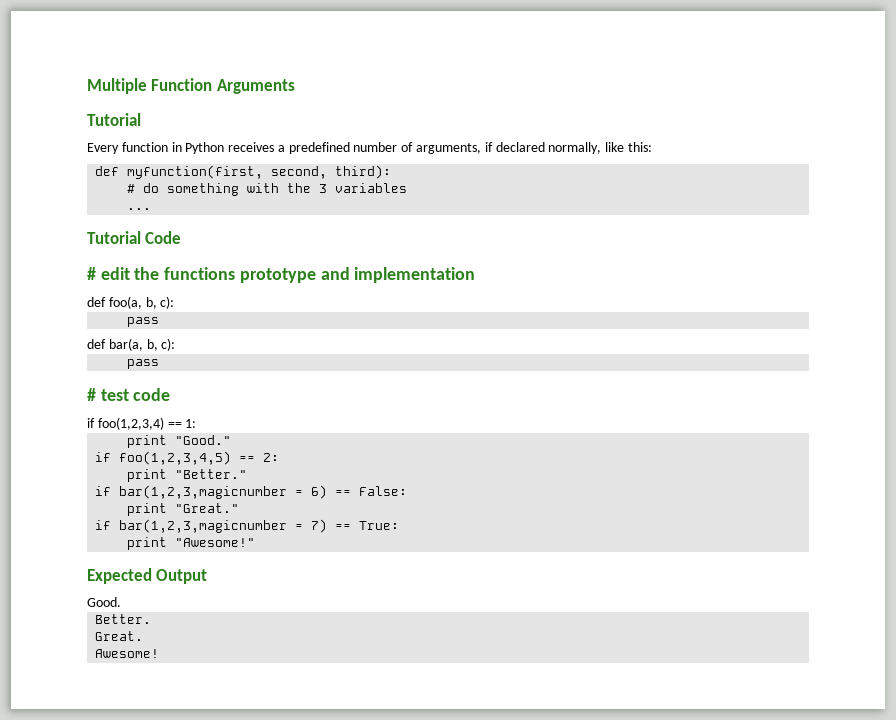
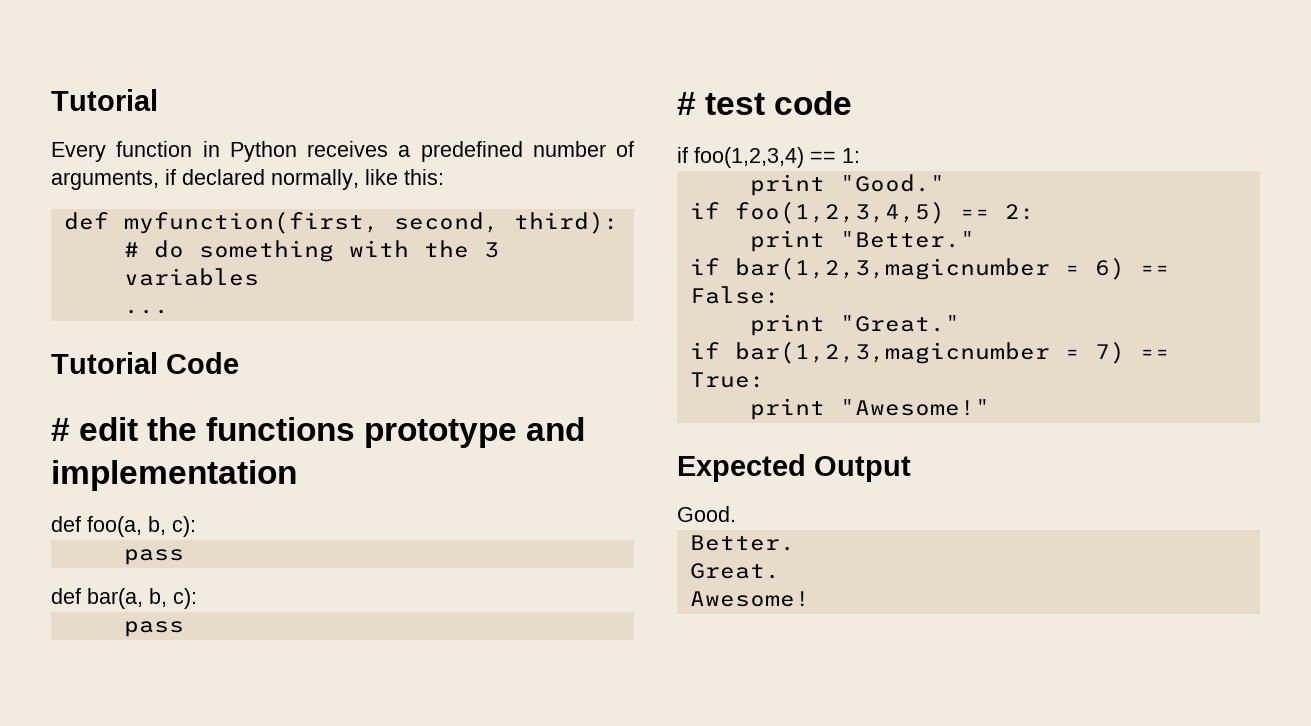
- Multiple Function Arguments

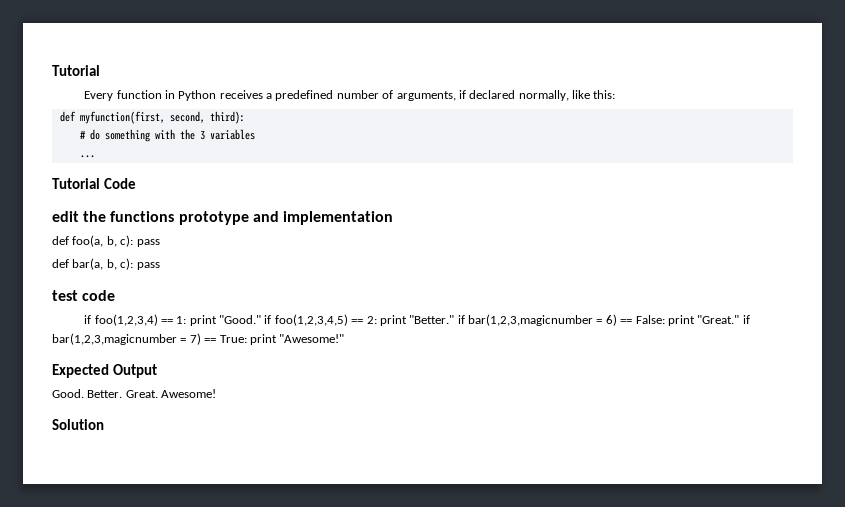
- # edit the functions prototype and implementation
+ edit the functions prototype and implementation
- def foo(a, b, c):
- pass
+ def foo(a, b, c): pass
- def bar(a, b, c):
- pass
- # test code
+ def bar(a, b, c): pass
+ test code
- if foo(1,2,3,4) == 1:
- print "Good."
- if foo(1,2,3,4,5) == 2:
- print "Better."
- if bar(1,2,3,magicnumber = 6) == False:
- print "Great."
- if bar(1,2,3,magicnumber = 7) == True:
- print "Awesome!"
+ if foo(1,2,3,4) == 1: print "Good." if foo(1,2,3,4,5) == 2: print "Better." if bar(1,2,3,magicnumber = 6) == False: print "Great." if bar(1,2,3,magicnumber = 7) == True: print "Awesome!"
- Good.
- Better.
- Great.
- Awesome!
+ Good. Better. Great. Awesome!
+ Solution

